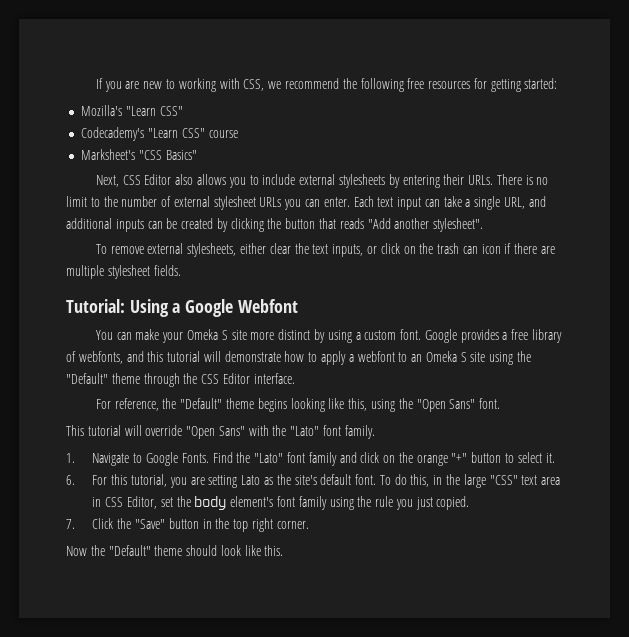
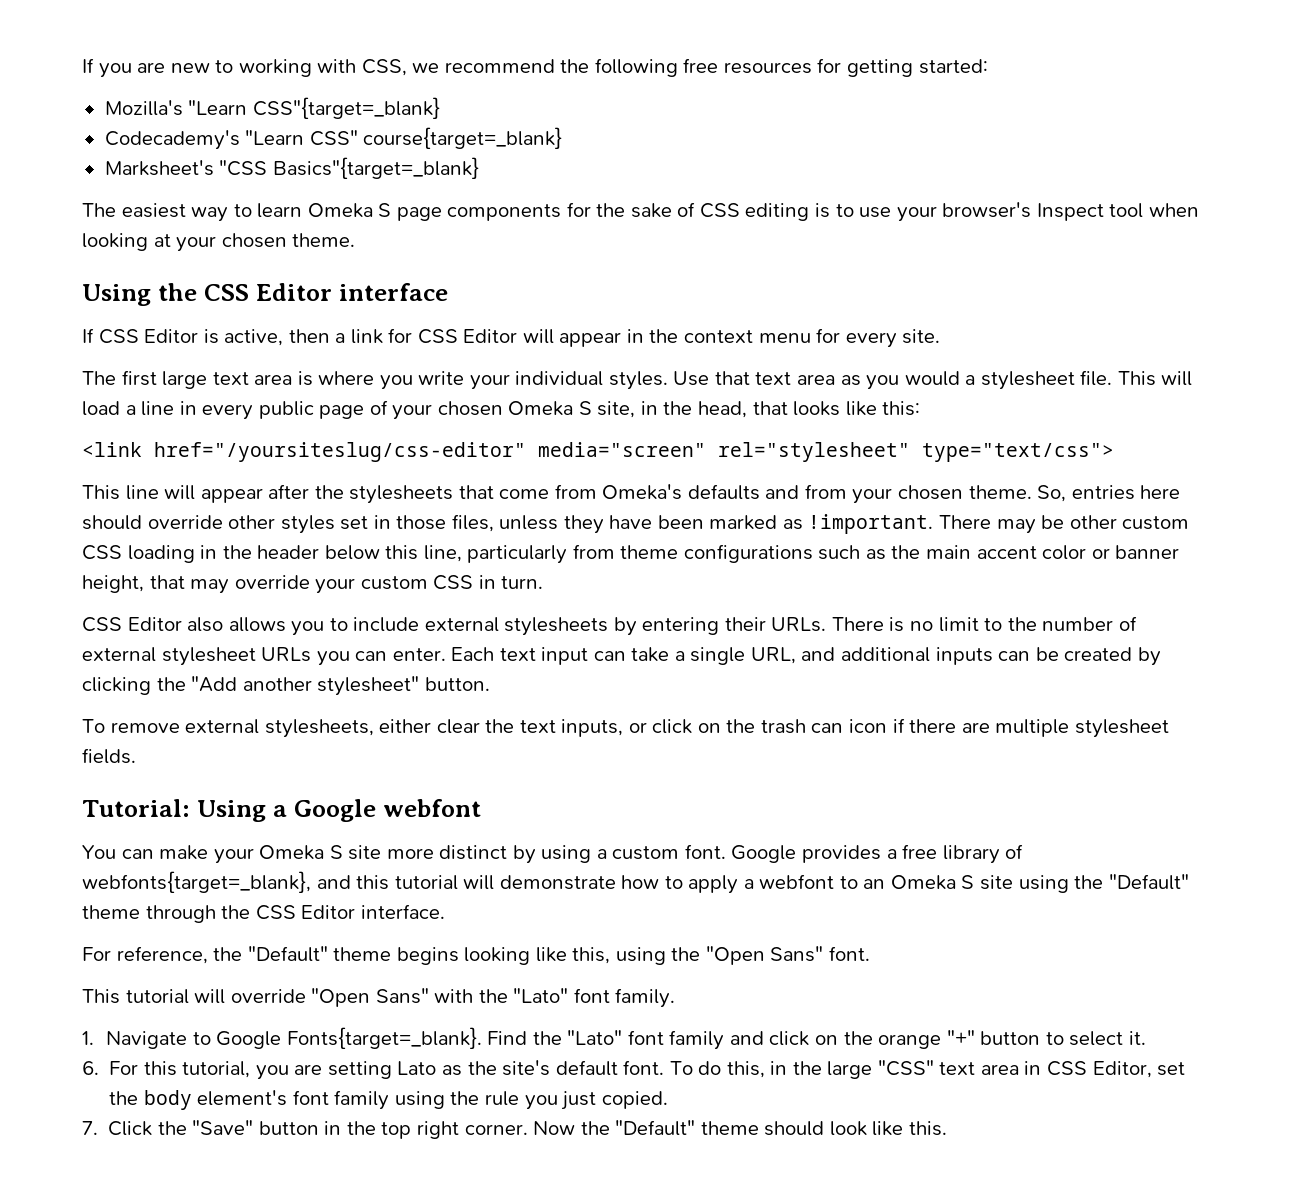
- Mozilla's "Learn CSS"
+ Mozilla's "Learn CSS"{target=_blank}
- Codecademy's "Learn CSS" course
+ Codecademy's "Learn CSS" course{target=_blank}
- Marksheet's "CSS Basics"
- Next, CSS Editor also allows you to include external stylesheets by entering their URLs.
+ Marksheet's "CSS Basics"{target=_blank}
+ The easiest way to learn Omeka S page components for the sake of CSS editing is to use your browser's Inspect tool when looking at your chosen theme.
+ Using the CSS Editor interface
+ If CSS Editor is active, then a link for CSS Editor will appear in the context menu for every site.
+ The first large text area is where you write your individual styles. Use that text area as you would a stylesheet file. This will load a line in every public page of your chosen Omeka S site, in the head, that looks like this:
+ <link href="/yoursiteslug/css-editor" media="screen" rel="stylesheet" type="text/css">
+ This line will appear after the stylesheets that come from Omeka's defaults and from your chosen theme. So, entries here should override other styles set in those files, unless they have been marked as !important. There may be other custom CSS loading in the header below this line, particularly from theme configurations such as the main accent color or banner height, that may override your custom CSS in turn.
+ CSS Editor also allows you to include external stylesheets by entering their URLs.
- Each text input can take a single URL, and additional inputs can be created by clicking the button that reads "Add another stylesheet".
+ Each text input can take a single URL, and additional inputs can be created by clicking the "Add another stylesheet" button.
- Tutorial: Using a Google Webfont
+ Tutorial: Using a Google webfont
- Google provides a free library of webfonts, and this tutorial will demonstrate how to apply a webfont to an Omeka S site using the "Default" theme through the CSS Editor interface.
+ Google provides a free library of webfonts{target=_blank}, and this tutorial will demonstrate how to apply a webfont to an Omeka S site using the "Default" theme through the CSS Editor interface.
- 1. Navigate to Google Fonts.
+ 1. Navigate to Google Fonts{target=_blank}.
- 7. Click the "Save" button in the top right corner.
- Now the "Default" theme should look like this.
+ 7. Click the "Save" button in the top right corner. Now the "Default" theme should look like this.

